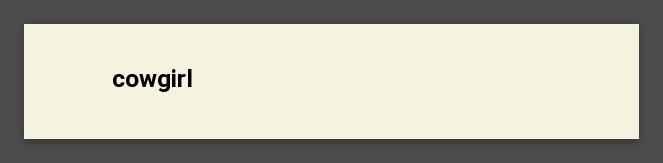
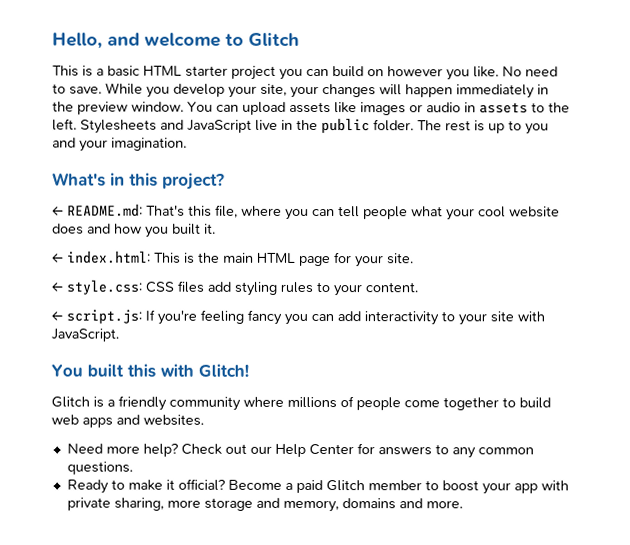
- cowgirl
+ Hello, and welcome to Glitch
+ This is a basic HTML starter project you can build on however you like. No need to save. While you develop your site, your changes will happen immediately in the preview window. You can upload assets like images or audio in assets to the left. Stylesheets and JavaScript live in the public folder. The rest is up to you and your imagination.
+ What's in this project?
+ ← README.md: That's this file, where you can tell people what your cool website does and how you built it.
+ ← index.html: This is the main HTML page for your site.
+ ← style.css: CSS files add styling rules to your content.
+ ← script.js: If you're feeling fancy you can add interactivity to your site with JavaScript.
+ You built this with Glitch!
+ Glitch is a friendly community where millions of people come together to build web apps and websites.
+ Need more help? Check out our Help Center for answers to any common questions.
+ Ready to make it official? Become a paid Glitch member to boost your app with private sharing, more storage and memory, domains and more.

